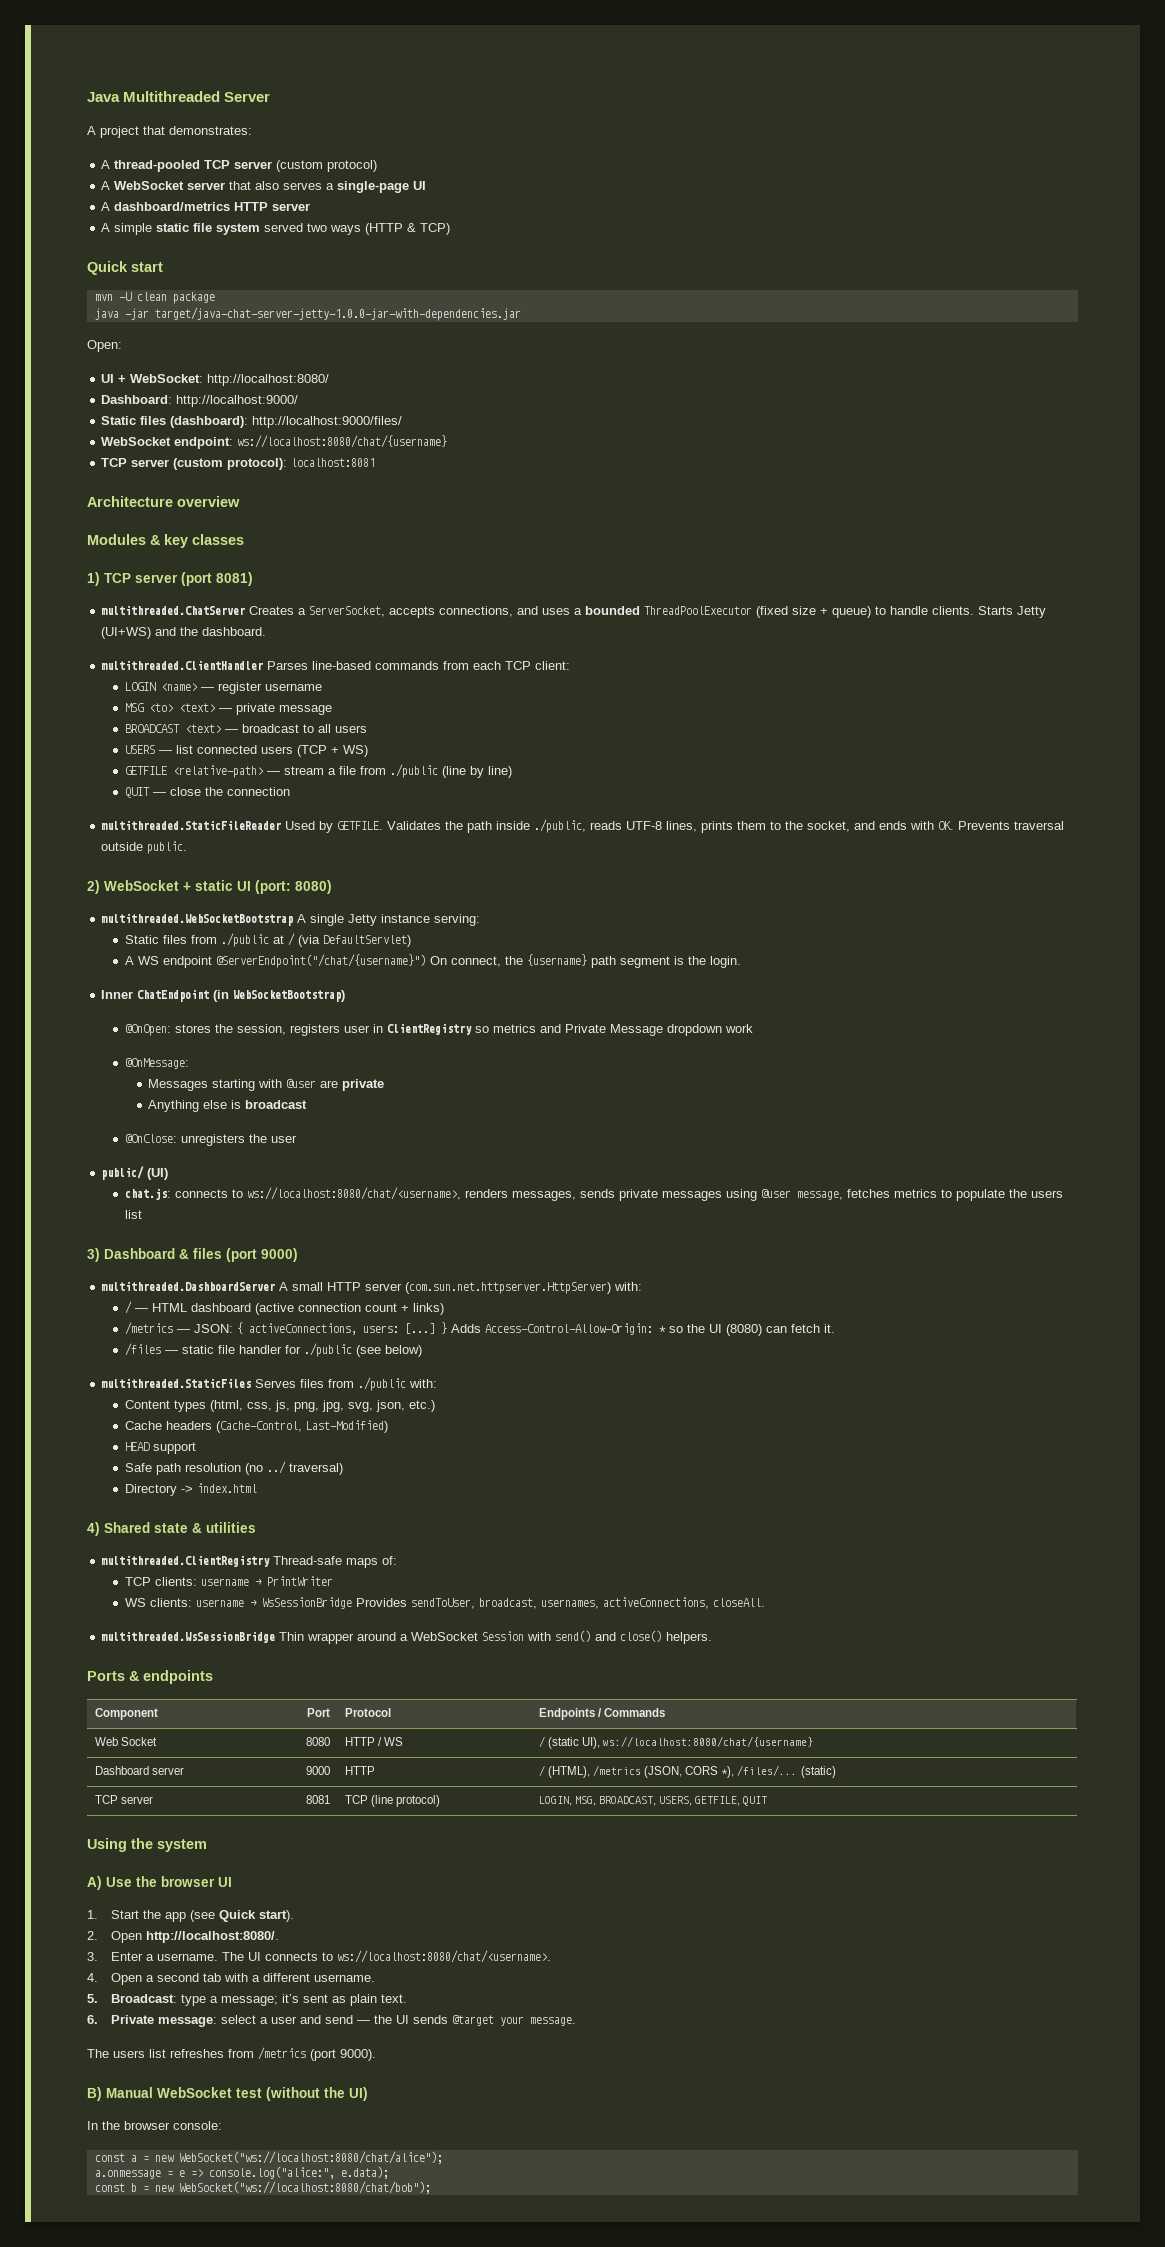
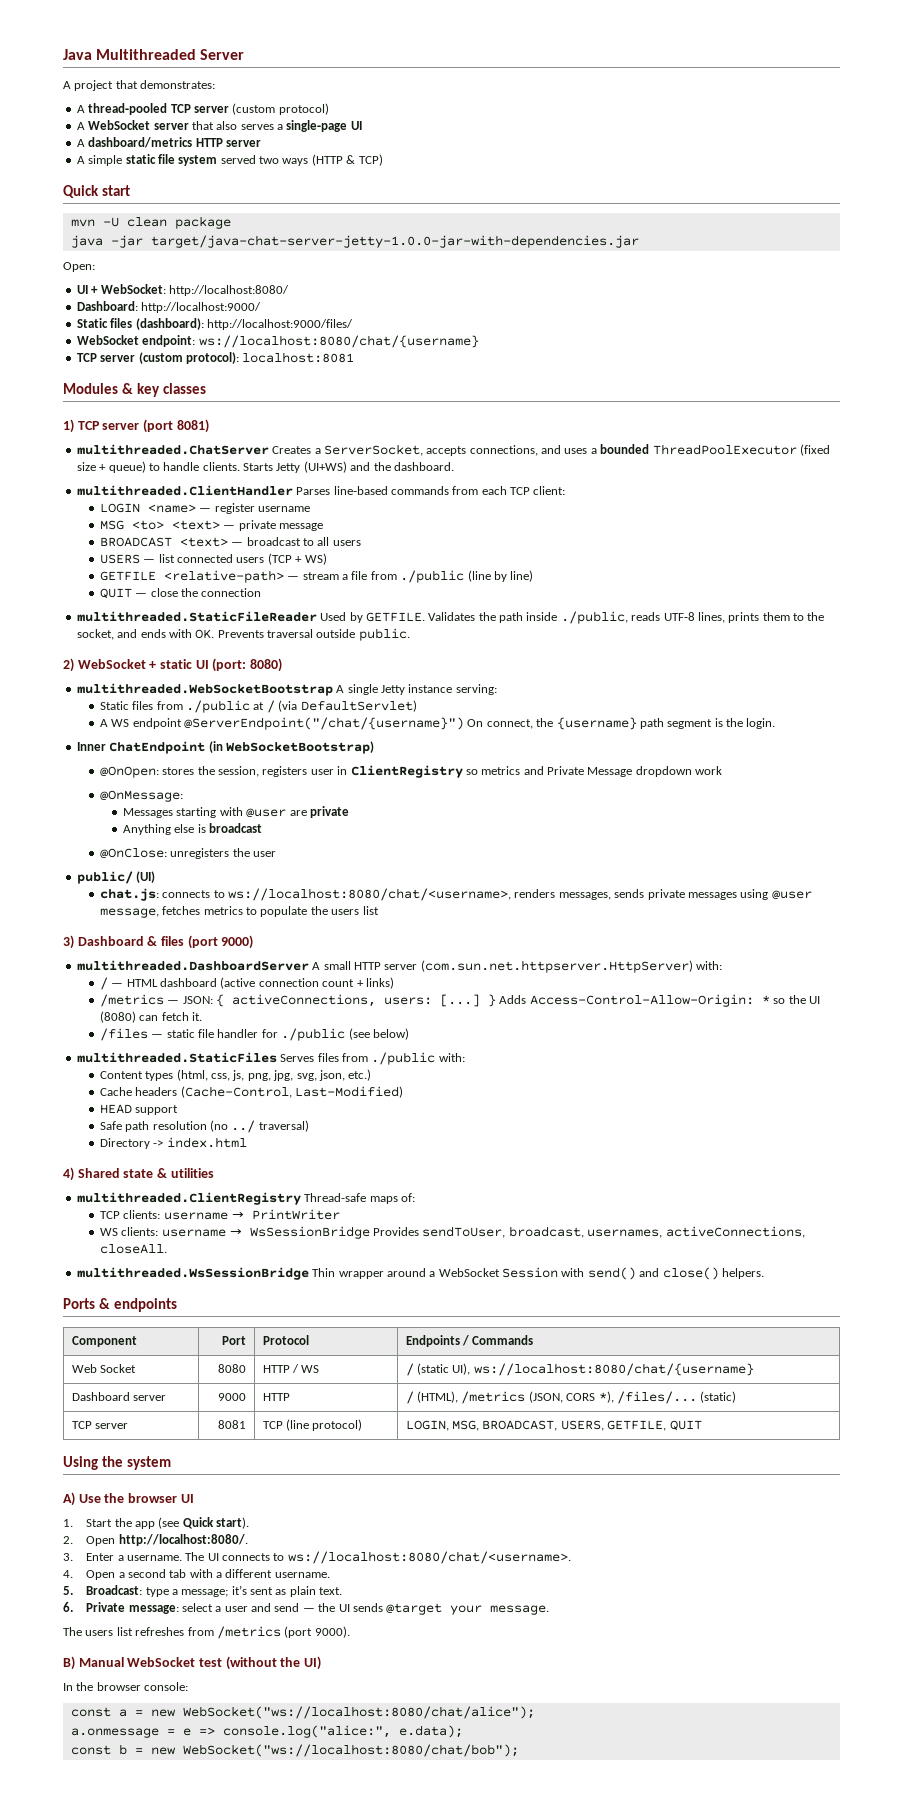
- Architecture overview

